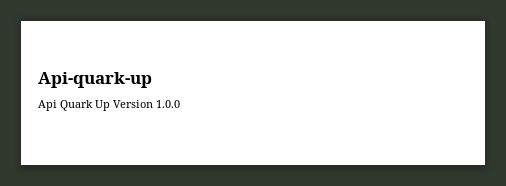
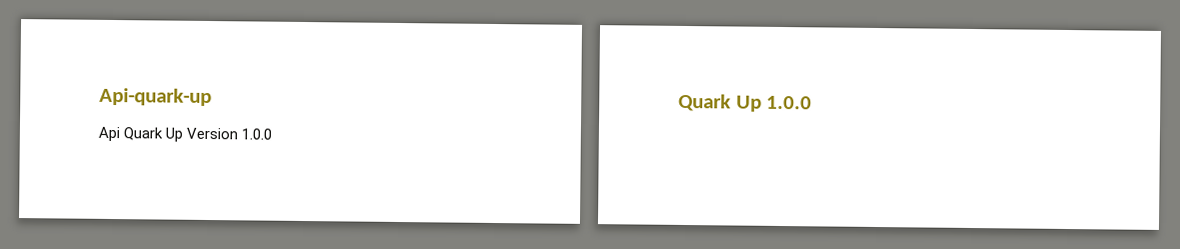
+ Quark Up 1.0.0

